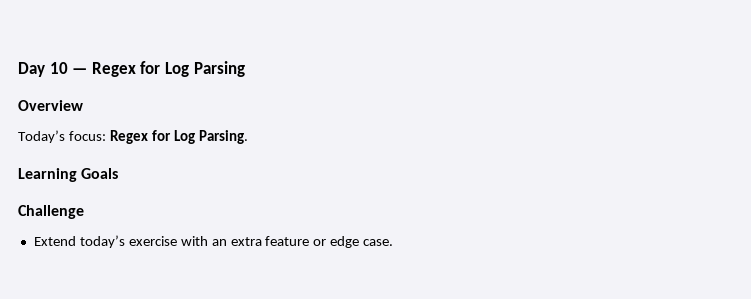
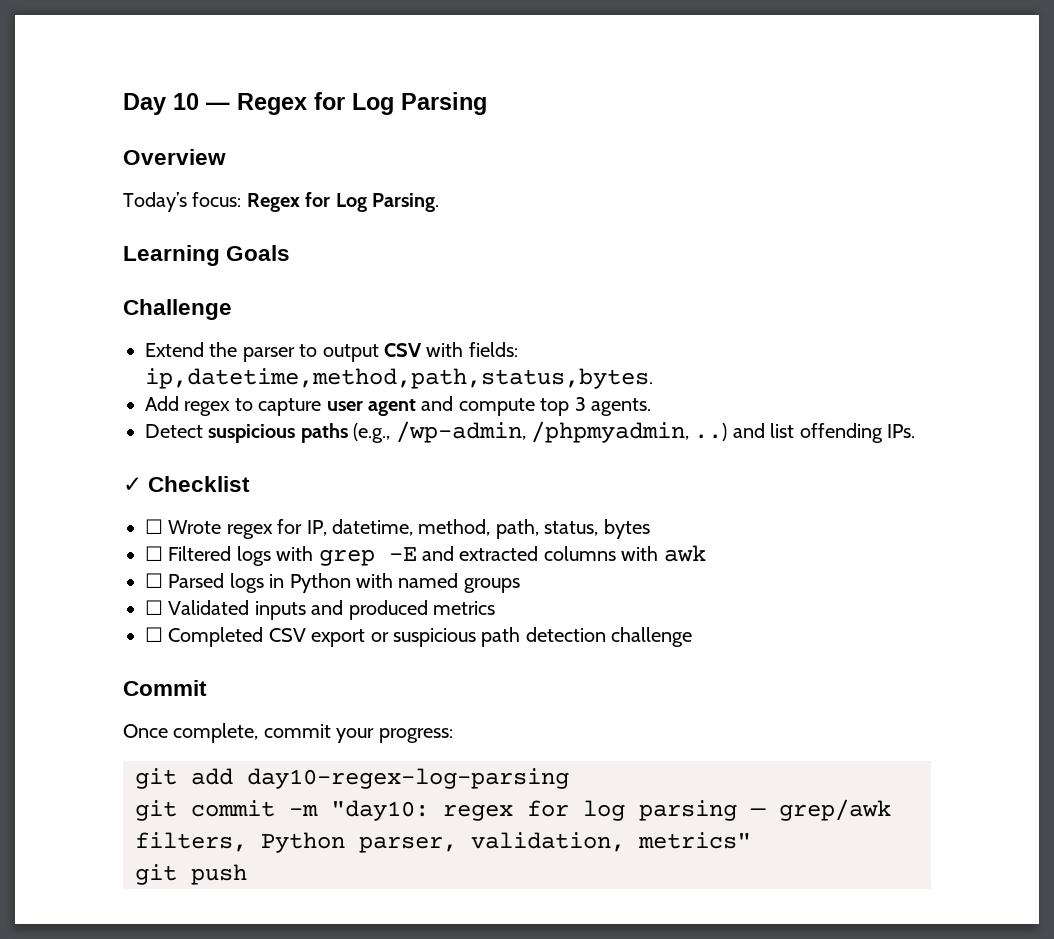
- Extend today’s exercise with an extra feature or edge case.
+ Extend the parser to output CSV with fields: ip,datetime,method,path,status,bytes.
+ Add regex to capture user agent and compute top 3 agents.
+ Detect suspicious paths (e.g., /wp-admin, /phpmyadmin, ..) and list offending IPs.
+ ✓ Checklist
+ ☐ Wrote regex for IP, datetime, method, path, status, bytes
+ ☐ Filtered logs with grep -E and extracted columns with awk
+ ☐ Parsed logs in Python with named groups
+ ☐ Validated inputs and produced metrics
+ ☐ Completed CSV export or suspicious path detection challenge
+ Commit
+ Once complete, commit your progress:
+ git add day10-regex-log-parsing
+ git commit -m "day10: regex for log parsing — grep/awk filters, Python parser, validation, metrics"
+ git push

